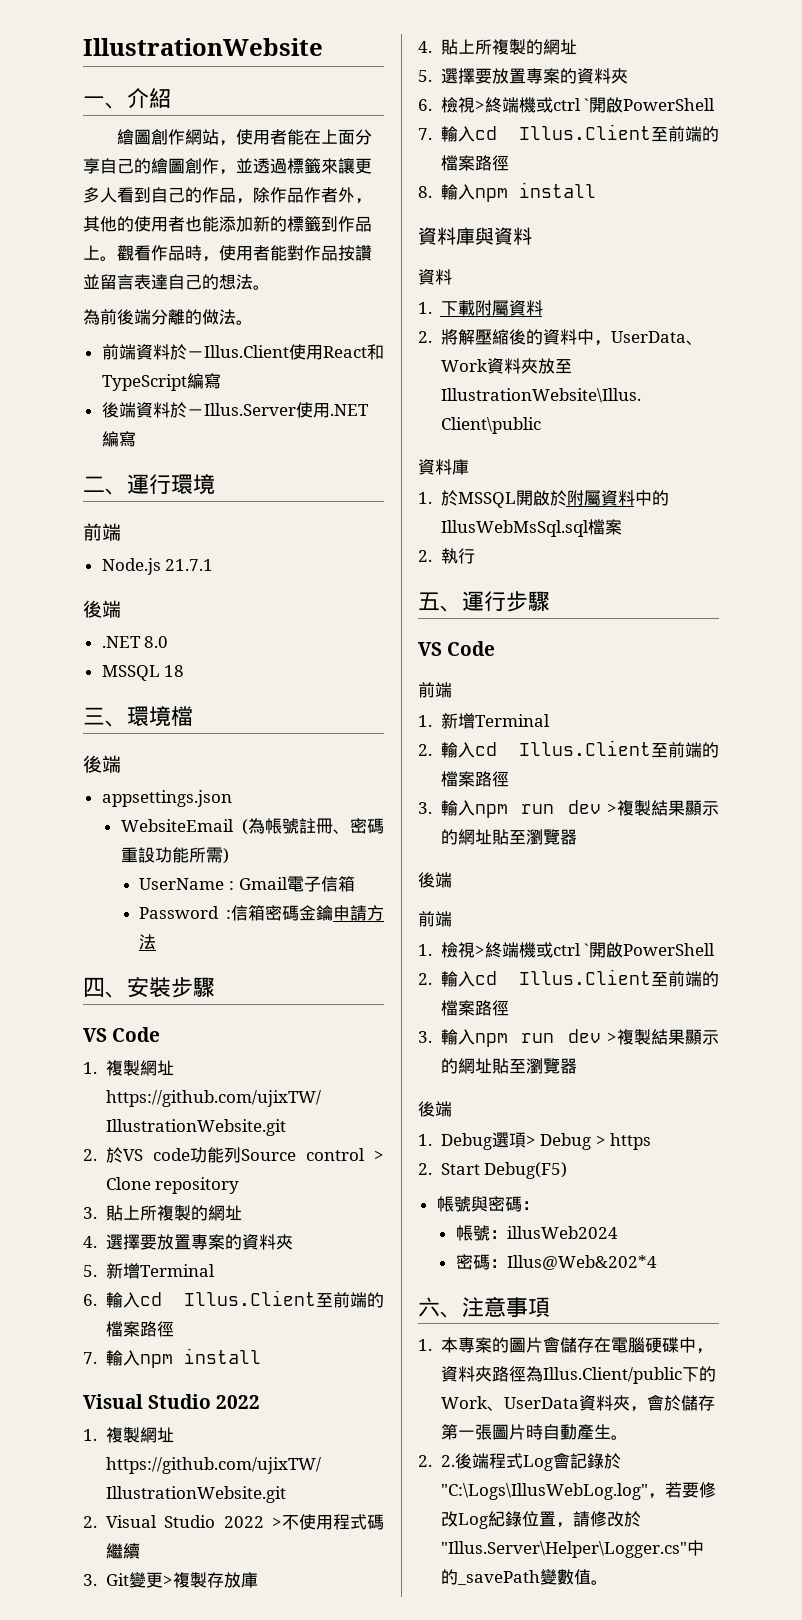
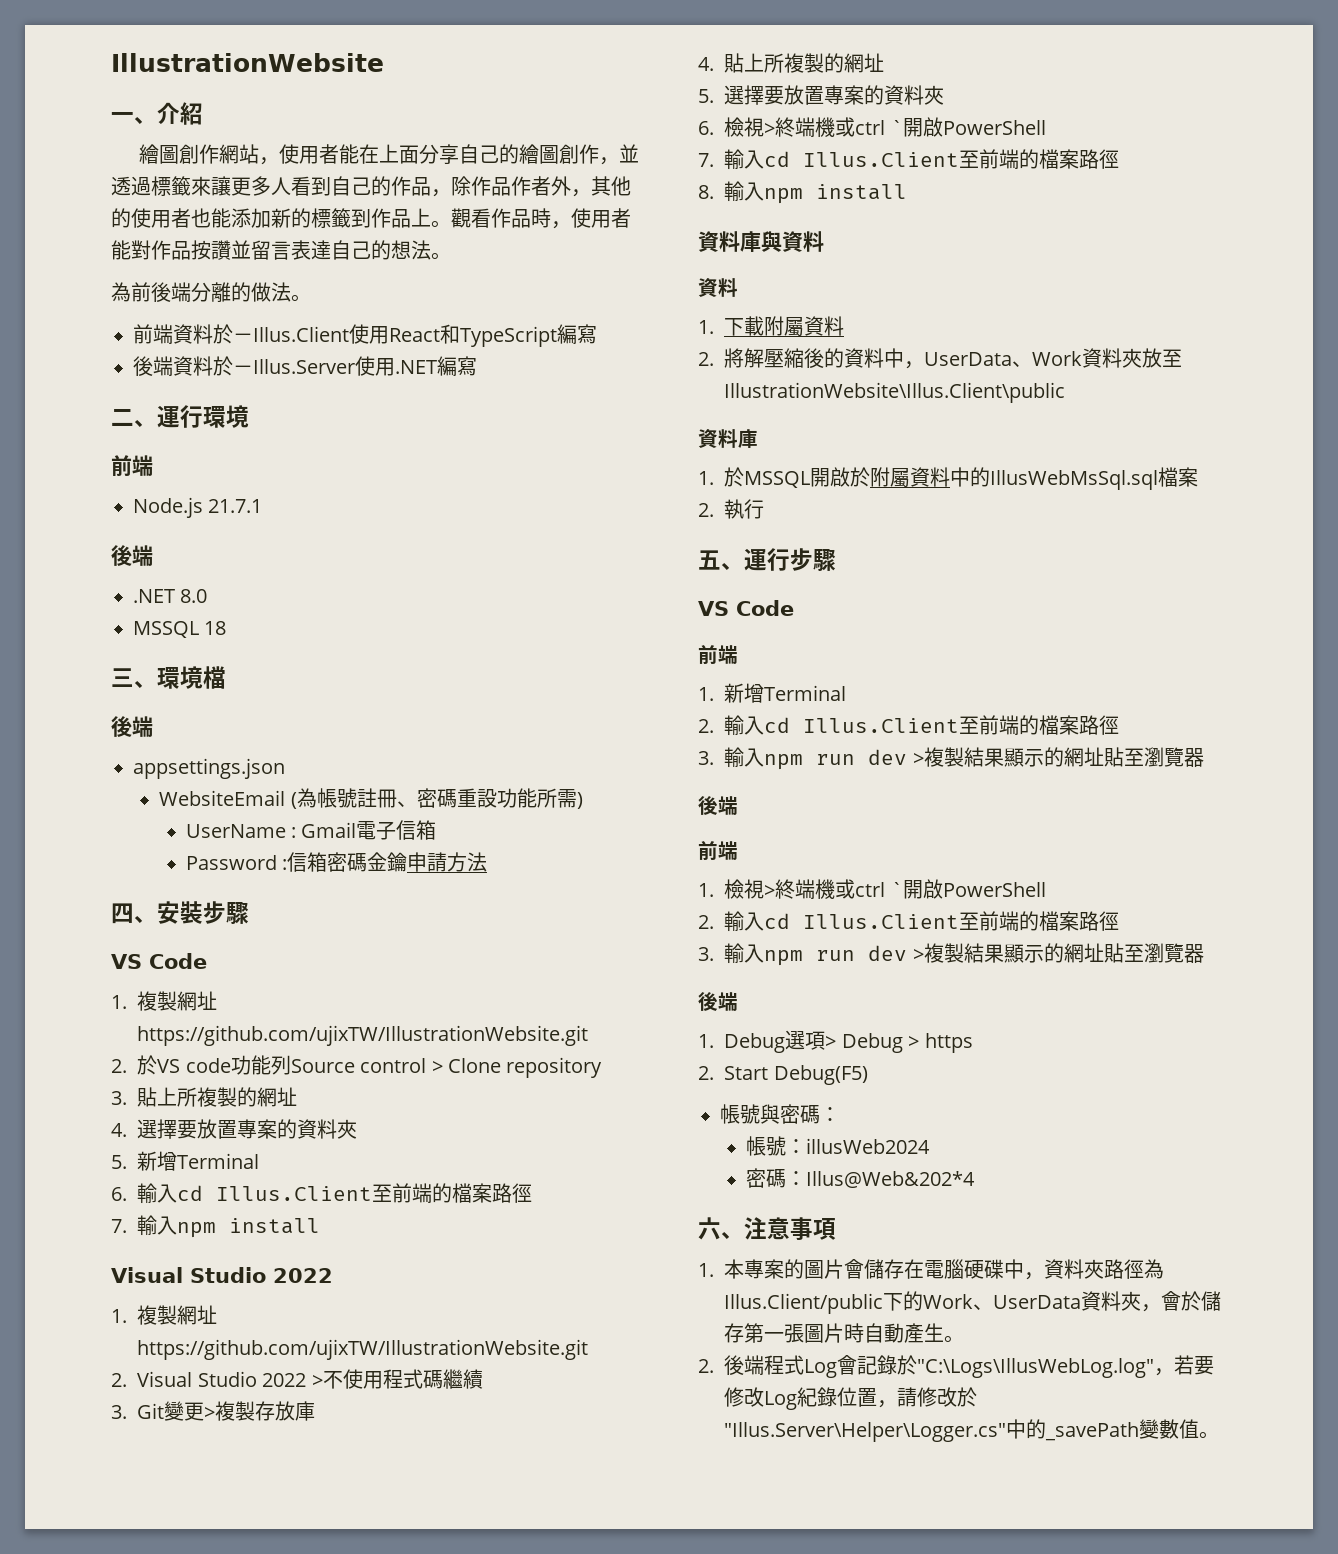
- 2. 2.後端程式Log會記錄於"C:\Logs\IllusWebLog.log"，若要修改Log紀錄位置，請修改於"Illus.Server\Helper\Logger.cs"中的_savePath變數值。
+ 2.後端程式Log會記錄於"C:\Logs\IllusWebLog.log"，若要修改Log紀錄位置，請修改於"Illus.Server\Helper\Logger.cs"中的_savePath變數值。

